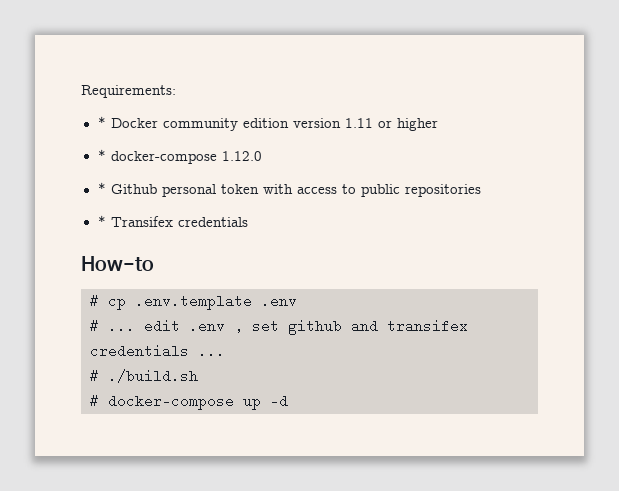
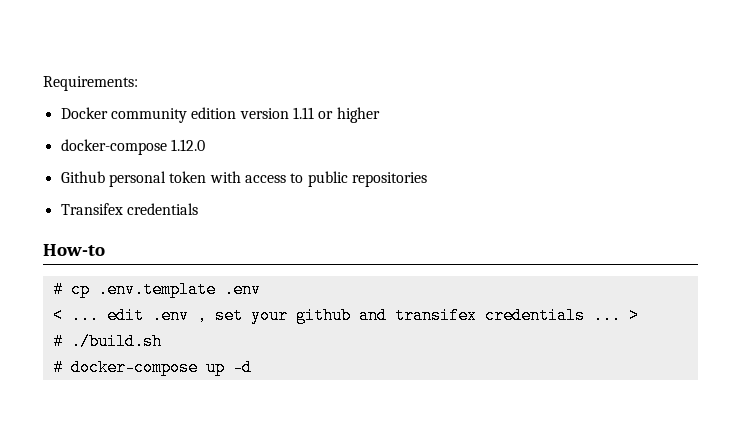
- * Docker community edition version 1.11 or higher
+ Docker community edition version 1.11 or higher
- * docker-compose 1.12.0
+ docker-compose 1.12.0
- * Github personal token with access to public repositories
+ Github personal token with access to public repositories
- * Transifex credentials
+ Transifex credentials
- # ... edit .env , set github and transifex credentials ...
+ < ... edit .env , set your github and transifex credentials ... >

